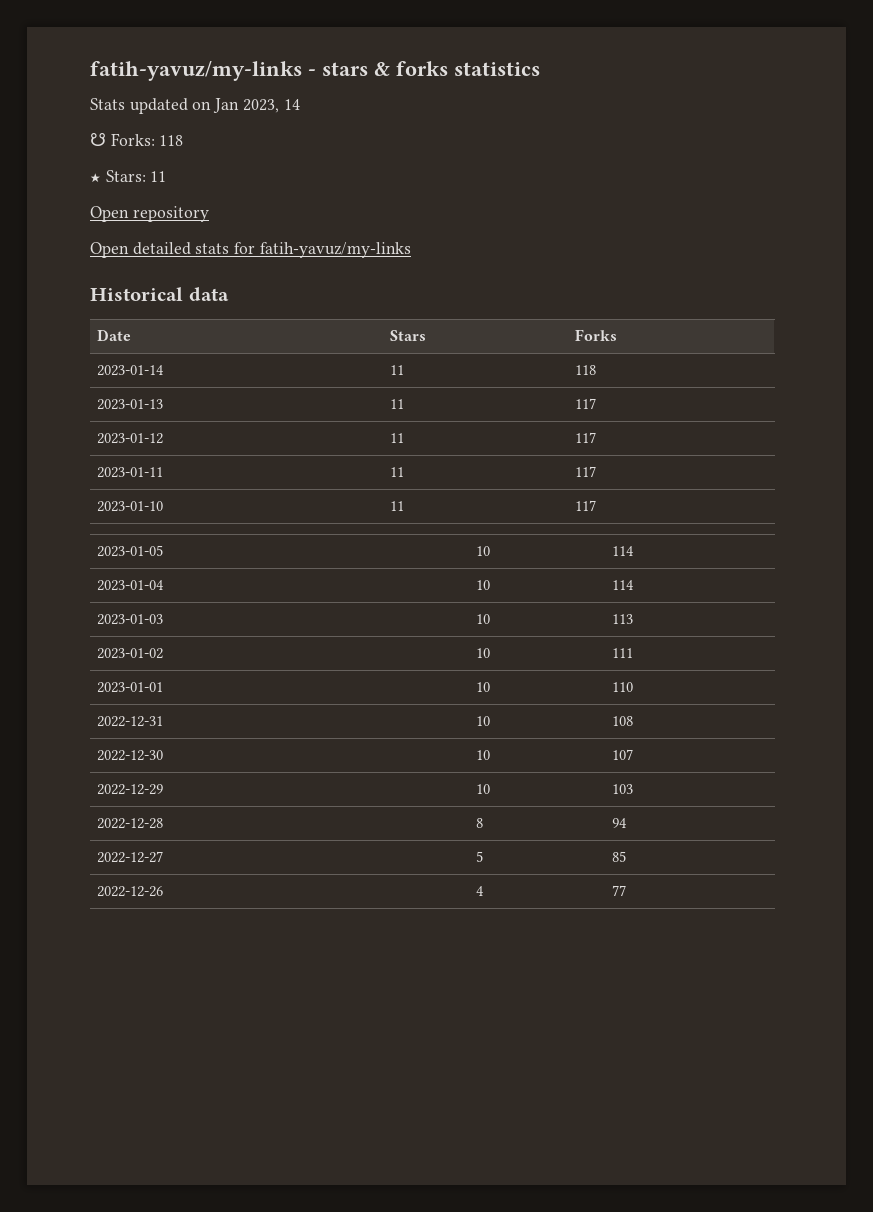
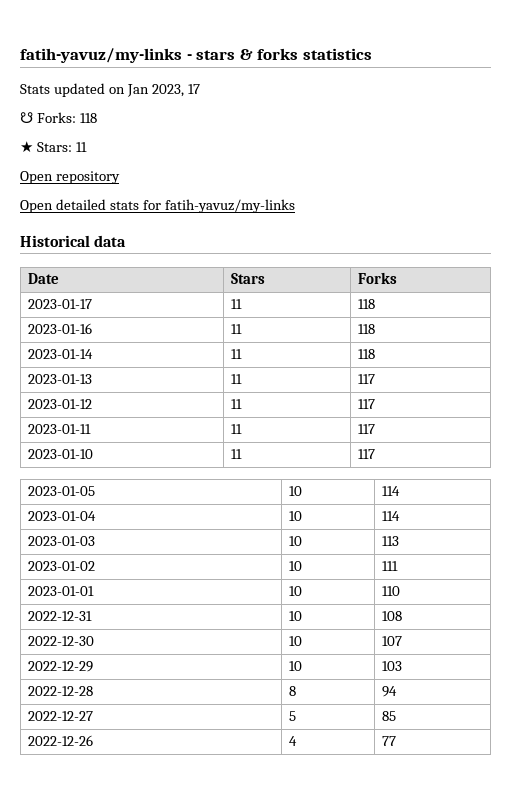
- Stats updated on Jan 2023, 14
+ Stats updated on Jan 2023, 17
+ 2023-01-17 | 11 | 118
+ 2023-01-16 | 11 | 118

